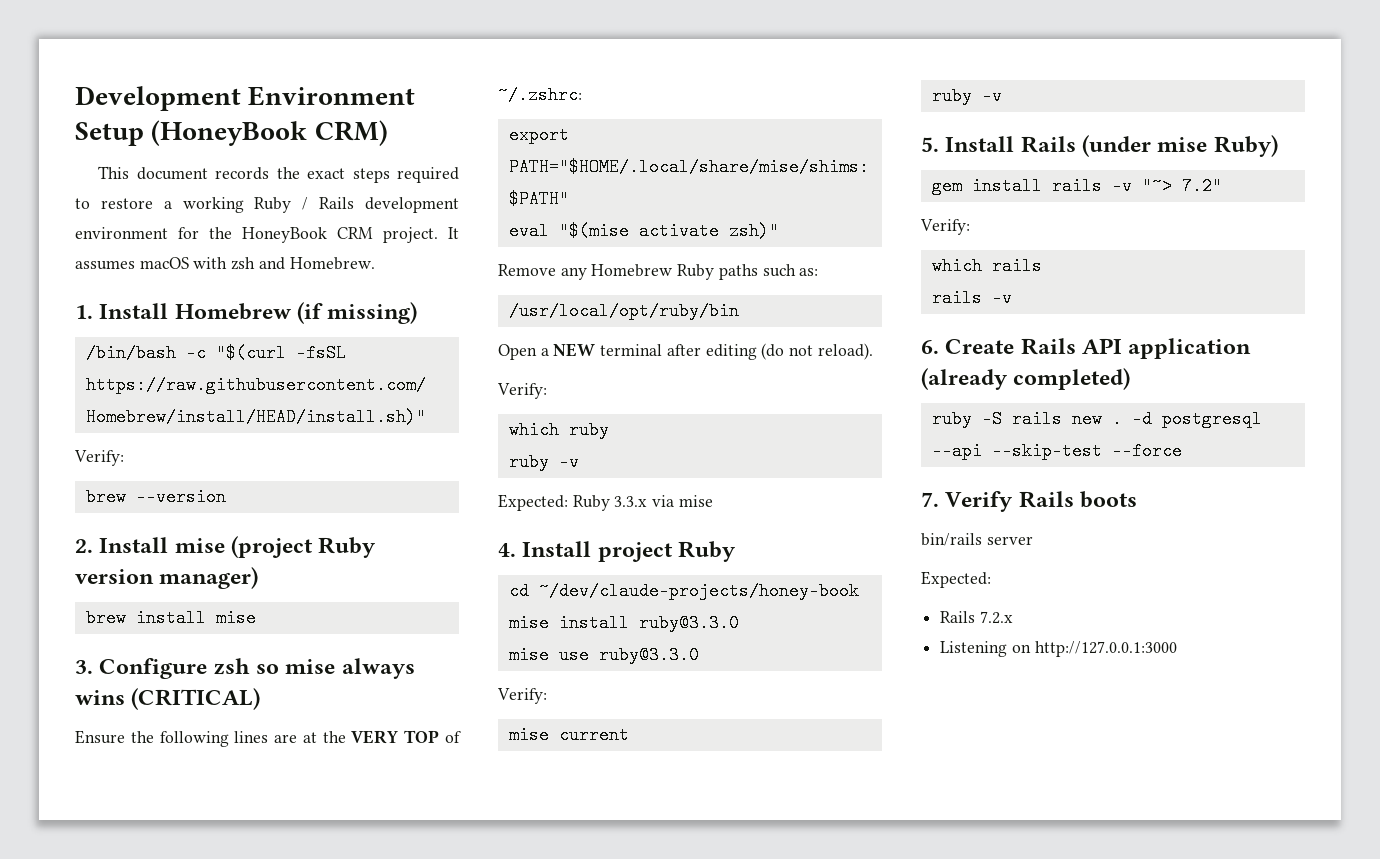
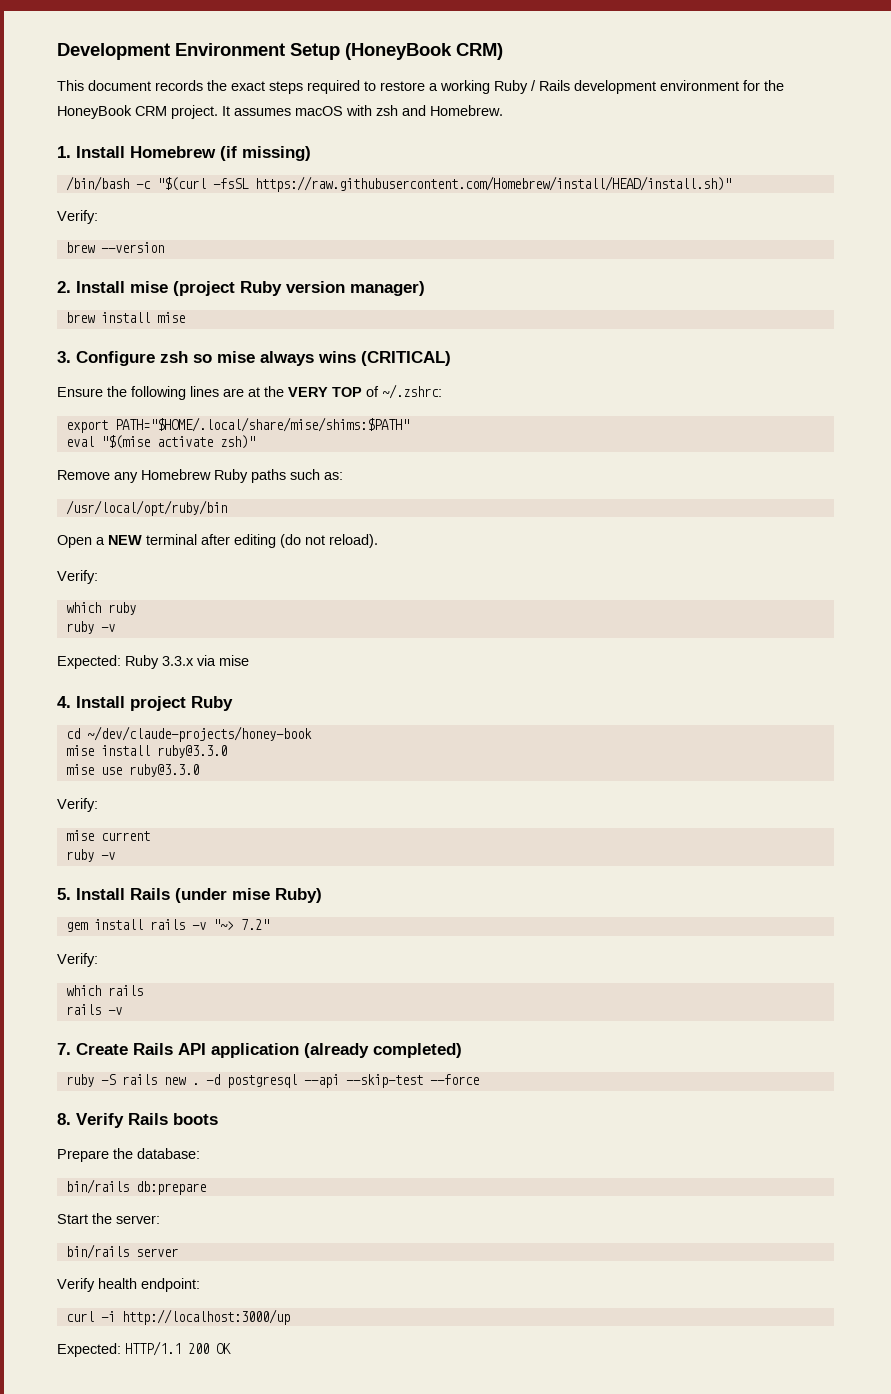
- 6. Create Rails API application (already completed)
+ 7. Create Rails API application (already completed)
- 7. Verify Rails boots
+ 8. Verify Rails boots
+ Prepare the database:
+ bin/rails db:prepare
+ Start the server:
  bin/rails server
- Expected:
- Rails 7.2.x
- Listening on http://127.0.0.1:3000
+ Verify health endpoint:
+ curl -i http://localhost:3000/up
+ Expected: HTTP/1.1 200 OK

